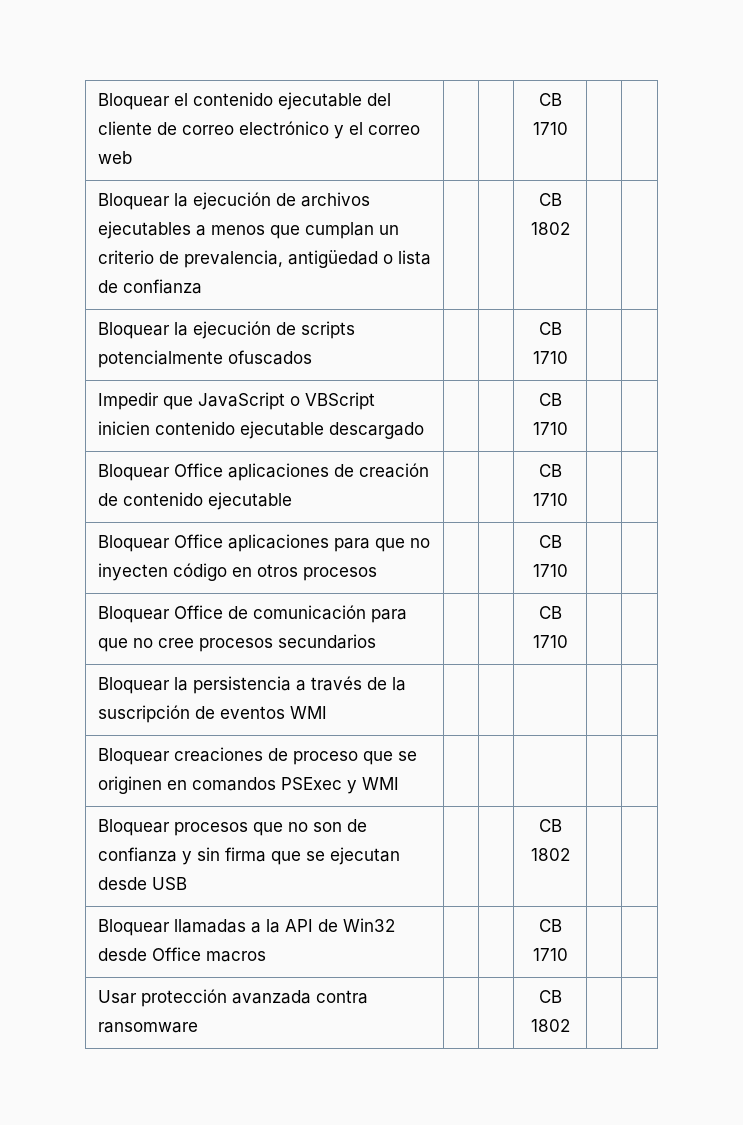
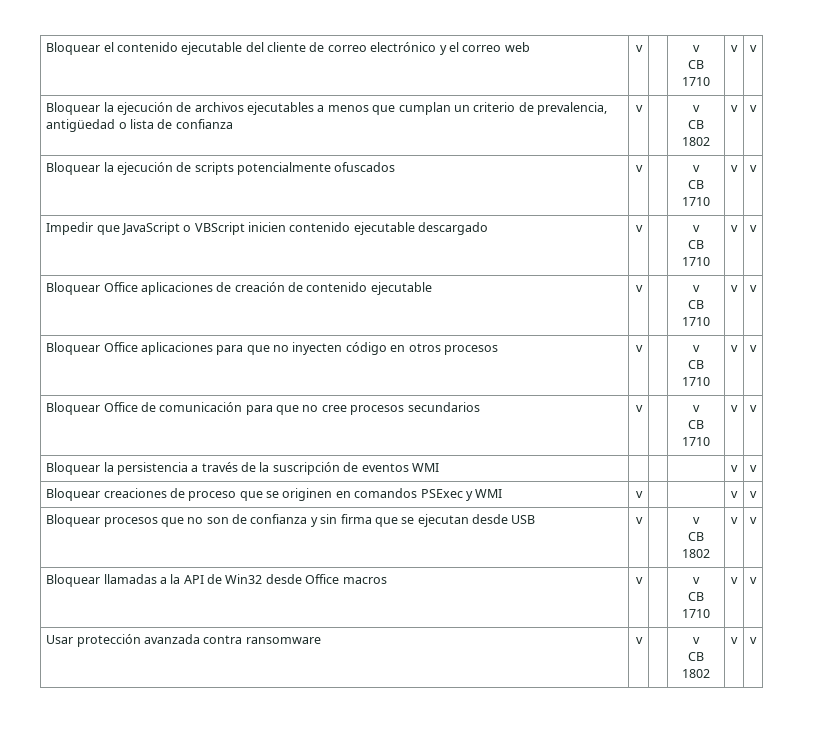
- Bloquear el contenido ejecutable del cliente de correo electrónico y el correo web | | | CB 1710 | |
+ Bloquear el contenido ejecutable del cliente de correo electrónico y el correo web | v | | v
+ CB 1710 | v | v
- Bloquear la ejecución de archivos ejecutables a menos que cumplan un criterio de prevalencia, antigüedad o lista de confianza | | | CB 1802 | |
+ Bloquear la ejecución de archivos ejecutables a menos que cumplan un criterio de prevalencia, antigüedad o lista de confianza | v | | v
+ CB 1802 | v | v
- Bloquear la ejecución de scripts potencialmente ofuscados | | | CB 1710 | |
+ Bloquear la ejecución de scripts potencialmente ofuscados | v | | v
+ CB 1710 | v | v
- Impedir que JavaScript o VBScript inicien contenido ejecutable descargado | | | CB 1710 | |
+ Impedir que JavaScript o VBScript inicien contenido ejecutable descargado | v | | v
+ CB 1710 | v | v
- Bloquear Office aplicaciones de creación de contenido ejecutable | | | CB 1710 | |
+ Bloquear Office aplicaciones de creación de contenido ejecutable | v | | v
+ CB 1710 | v | v
- Bloquear Office aplicaciones para que no inyecten código en otros procesos | | | CB 1710 | |
+ Bloquear Office aplicaciones para que no inyecten código en otros procesos | v | | v
+ CB 1710 | v | v
- Bloquear Office de comunicación para que no cree procesos secundarios | | | CB 1710 | |
+ Bloquear Office de comunicación para que no cree procesos secundarios | v | | v
+ CB 1710 | v | v
- Bloquear la persistencia a través de la suscripción de eventos WMI | | | | |
+ Bloquear la persistencia a través de la suscripción de eventos WMI | | | | v | v
- Bloquear creaciones de proceso que se originen en comandos PSExec y WMI | | | | |
+ Bloquear creaciones de proceso que se originen en comandos PSExec y WMI | v | | | v | v
- Bloquear procesos que no son de confianza y sin firma que se ejecutan desde USB | | | CB 1802 | |
+ Bloquear procesos que no son de confianza y sin firma que se ejecutan desde USB | v | | v
+ CB 1802 | v | v
- Bloquear llamadas a la API de Win32 desde Office macros | | | CB 1710 | |
+ Bloquear llamadas a la API de Win32 desde Office macros | v | | v
+ CB 1710 | v | v
- Usar protección avanzada contra ransomware | | | CB 1802 | |
+ Usar protección avanzada contra ransomware | v | | v
+ CB 1802 | v | v

